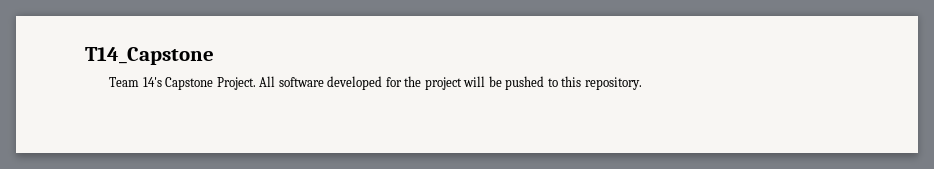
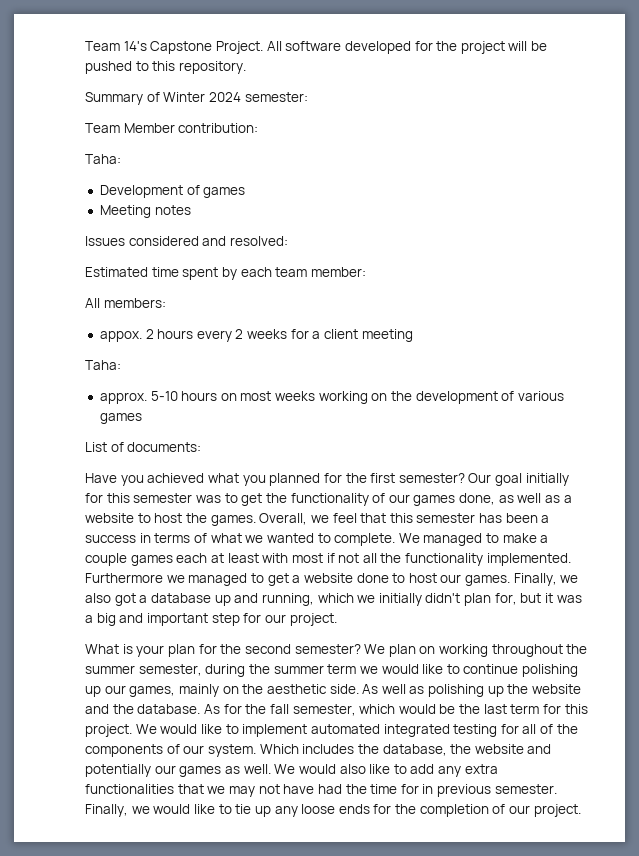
- T14_Capstone
+ Summary of Winter 2024 semester:
+ Team Member contribution:
+ Taha:
+ Development of games
+ Meeting notes
+ Issues considered and resolved:
+ Estimated time spent by each team member:
+ All members:
+ appox. 2 hours every 2 weeks for a client meeting
+ Taha:
+ approx. 5-10 hours on most weeks working on the development of various games
+ List of documents:
+ Have you achieved what you planned for the first semester? Our goal initially for this semester was to get the functionality of our games done, as well as a website to host the games. Overall, we feel that this semester has been a success in terms of what we wanted to complete. We managed to make a couple games each at least with most if not all the functionality implemented. Furthermore we managed to get a website done to host our games. Finally, we also got a database up and running, which we initially didn't plan for, but it was a big and important step for our project.
+ What is your plan for the second semester? We plan on working throughout the summer semester, during the summer term we would like to continue polishing up our games, mainly on the aesthetic side. As well as polishing up the website and the database. As for the fall semester, which would be the last term for this project. We would like to implement automated integrated testing for all of the components of our system. Which includes the database, the website and potentially our games as well. We would also like to add any extra functionalities that we may not have had the time for in previous semester. Finally, we would like to tie up any loose ends for the completion of our project.

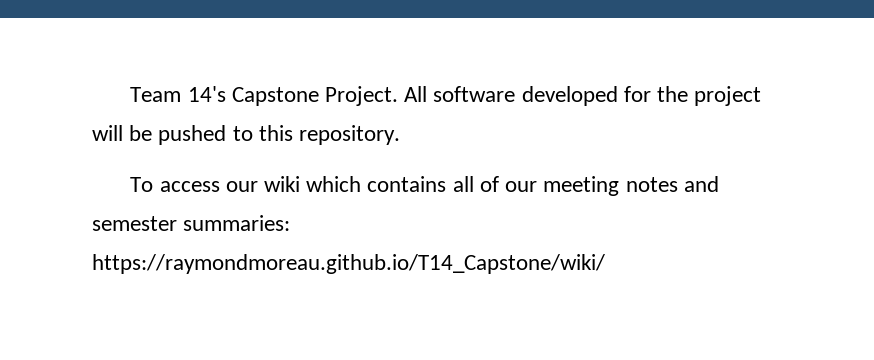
- Summary of Winter 2024 semester:
- Team Member contribution:
- Taha:
- Development of games
- Meeting notes
- Issues considered and resolved:
- Estimated time spent by each team member:
- All members:
- appox. 2 hours every 2 weeks for a client meeting
- Taha:
- approx. 5-10 hours on most weeks working on the development of various games
- List of documents:
- Have you achieved what you planned for the first semester? Our goal initially for this semester was to get the functionality of our games done, as well as a website to host the games. Overall, we feel that this semester has been a success in terms of what we wanted to complete. We managed to make a couple games each at least with most if not all the functionality implemented. Furthermore we managed to get a website done to host our games. Finally, we also got a database up and running, which we initially didn't plan for, but it was a big and important step for our project.
- What is your plan for the second semester? We plan on working throughout the summer semester, during the summer term we would like to continue polishing up our games, mainly on the aesthetic side. As well as polishing up the website and the database. As for the fall semester, which would be the last term for this project. We would like to implement automated integrated testing for all of the components of our system. Which includes the database, the website and potentially our games as well. We would also like to add any extra functionalities that we may not have had the time for in previous semester. Finally, we would like to tie up any loose ends for the completion of our project.
+ To access our wiki which contains all of our meeting notes and semester summaries: https://raymondmoreau.github.io/T14_Capstone/wiki/

